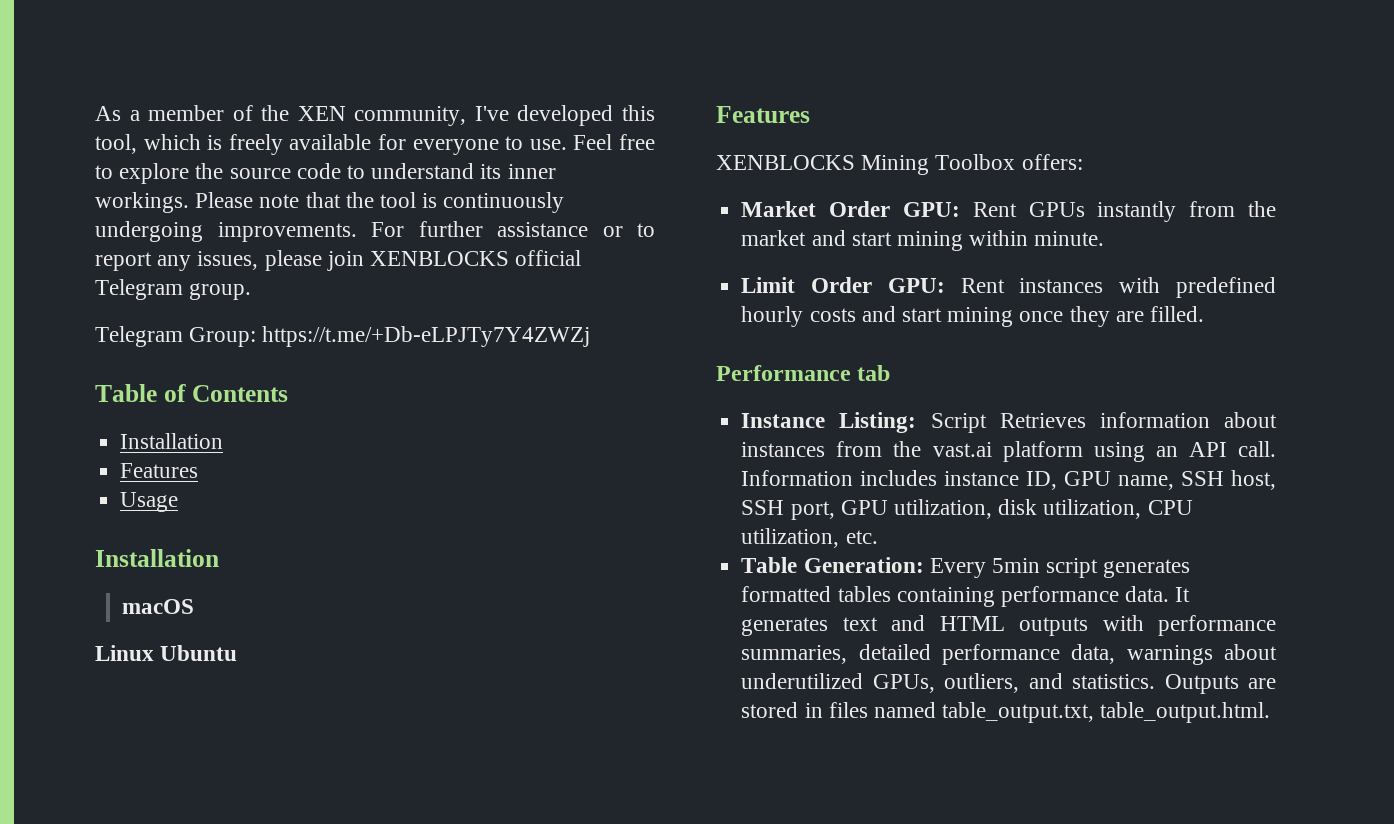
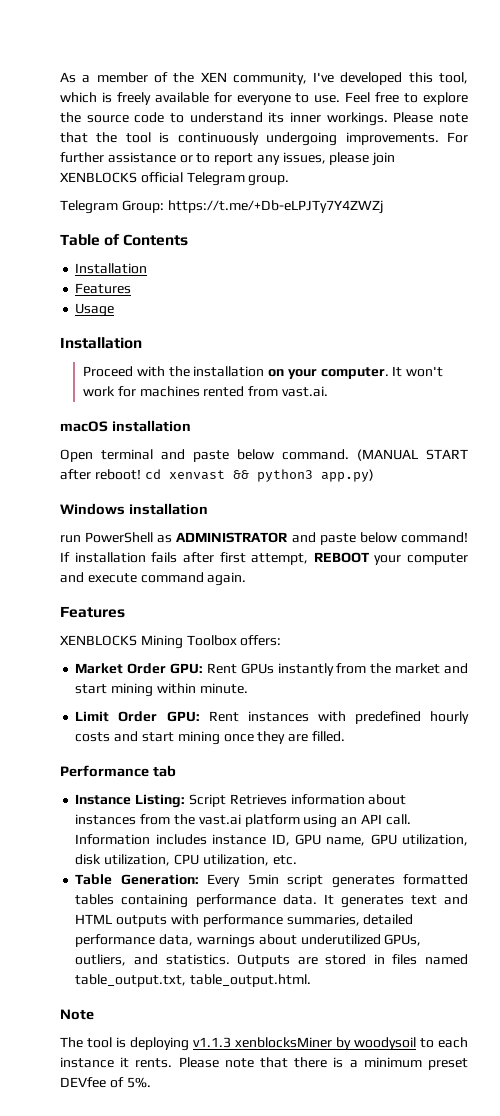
- macOS
- Linux Ubuntu
+ Proceed with the installation on your computer. It won't work for machines rented from vast.ai.
+ macOS installation
+ Open terminal and paste below command. (MANUAL START after reboot! cd xenvast && python3 app.py)
+ Windows installation
+ run PowerShell as ADMINISTRATOR and paste below command! If installation fails after first attempt, REBOOT your computer and execute command again.
- Information includes instance ID, GPU name, SSH host, SSH port, GPU utilization, disk utilization, CPU utilization, etc.
+ Information includes instance ID, GPU name, GPU utilization, disk utilization, CPU utilization, etc.
+ Note
+ The tool is deploying v1.1.3 xenblocksMiner by woodysoil to each instance it rents. Please note that there is a minimum preset DEVfee of 5%.

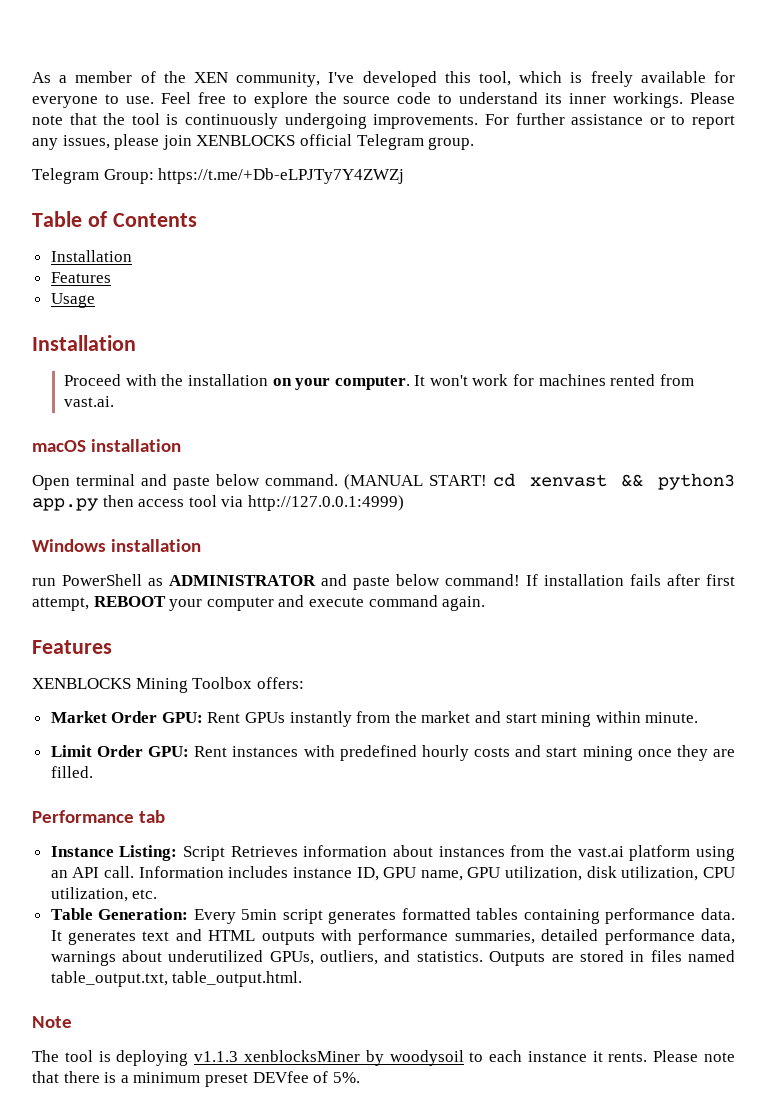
- (MANUAL START after reboot! cd xenvast && python3 app.py)
+ (MANUAL START! cd xenvast && python3 app.py then access tool via http://127.0.0.1:4999)

